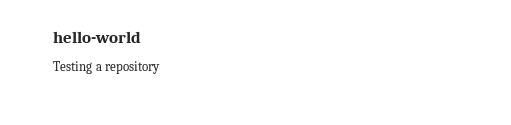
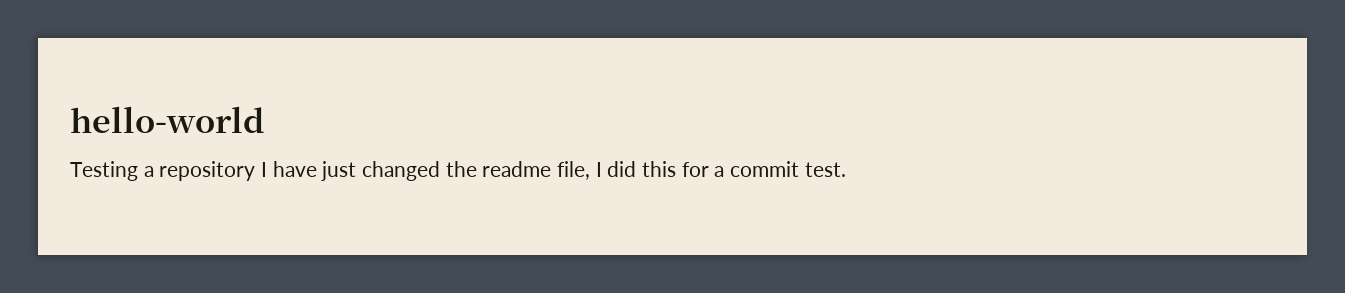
- Testing a repository
+ Testing a repository I have just changed the readme file, I did this for a commit test.

